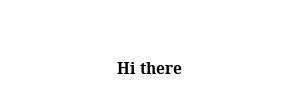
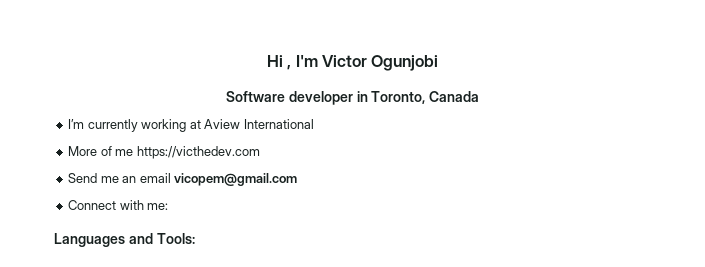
- Hi there
+ Hi , I'm Victor Ogunjobi
+ Software developer in Toronto, Canada
+ I’m currently working at Aview International
+ More of me https://victhedev.com
+ Send me an email vicopem@gmail.com
+ Connect with me:
+ Languages and Tools:

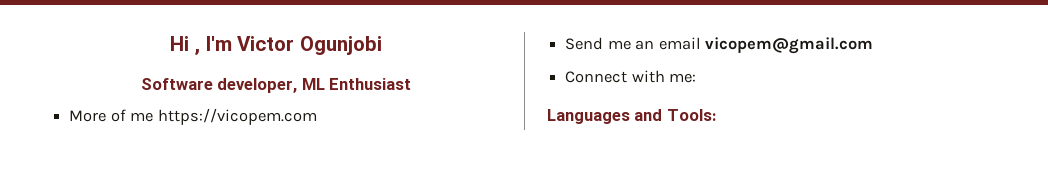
- Software developer in Toronto, Canada
- I’m currently working at Aview International
+ Software developer, ML Enthusiast
- More of me https://victhedev.com
+ More of me https://vicopem.com

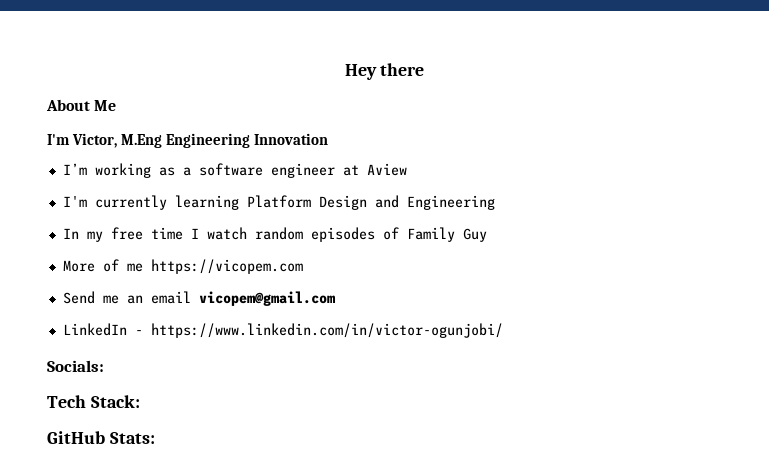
- Hi , I'm Victor Ogunjobi
- Software developer, ML Enthusiast
+ Hey there
+ About Me
+ I'm Victor, M.Eng Engineering Innovation
+ I’m working as a software engineer at Aview
+ I'm currently learning Platform Design and Engineering
+ In my free time I watch random episodes of Family Guy
- Connect with me:
- Languages and Tools:
+ LinkedIn - https://www.linkedin.com/in/victor-ogunjobi/
+ Socials:
+ Tech Stack:
+ GitHub Stats:

